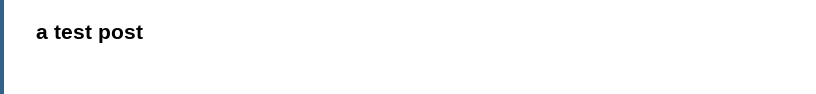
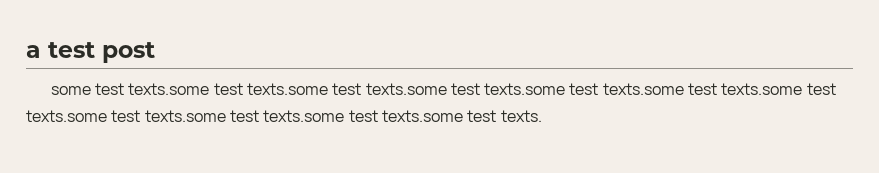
+ some test texts.some test texts.some test texts.some test texts.some test texts.some test texts.some test texts.some test texts.some test texts.some test texts.some test texts.

